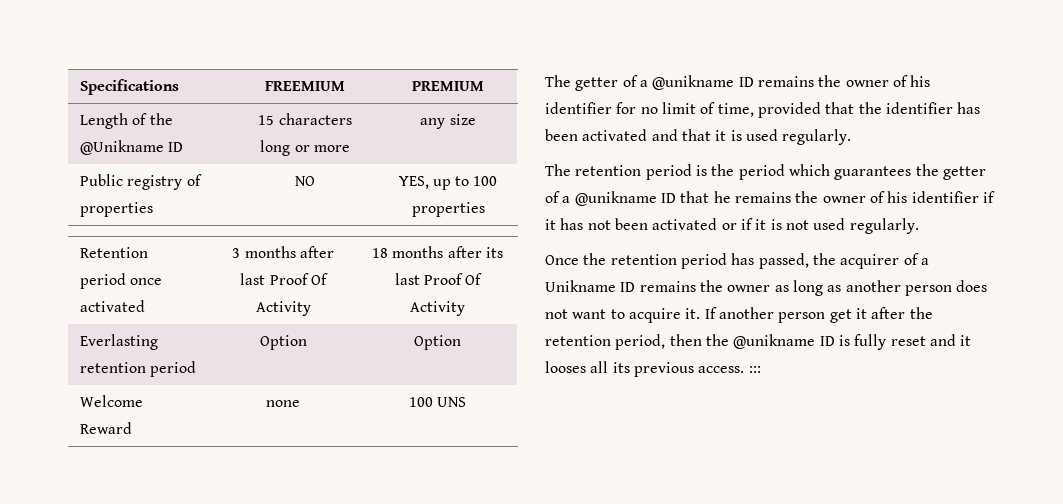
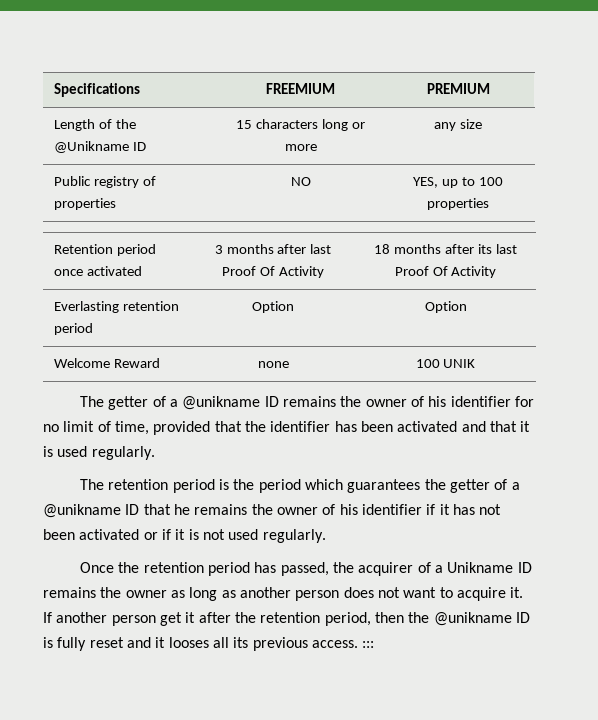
- Welcome Reward | none | 100 UNS
+ Welcome Reward | none | 100 UNIK

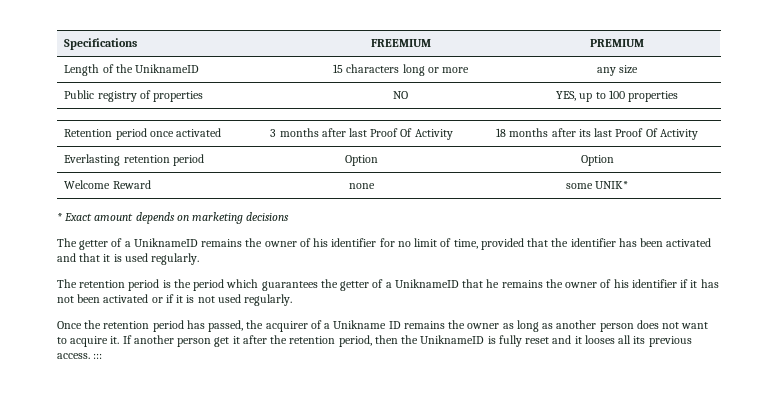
- Length of the @Unikname ID | 15 characters long or more | any size
+ Length of the UniknameID | 15 characters long or more | any size
- Welcome Reward | none | 100 UNIK
+ Welcome Reward | none | some UNIK*
+ * Exact amount depends on marketing decisions
- The getter of a @unikname ID remains the owner of his identifier for no limit of time, provided that the identifier has been activated and that it is used regularly.
+ The getter of a UniknameID remains the owner of his identifier for no limit of time, provided that the identifier has been activated and that it is used regularly.
- The retention period is the period which guarantees the getter of a @unikname ID that he remains the owner of his identifier if it has not been activated or if it is not used regularly.
+ The retention period is the period which guarantees the getter of a UniknameID that he remains the owner of his identifier if it has not been activated or if it is not used regularly.
- If another person get it after the retention period, then the @unikname ID is fully reset and it looses all its previous access. :::
+ If another person get it after the retention period, then the UniknameID is fully reset and it looses all its previous access. :::

